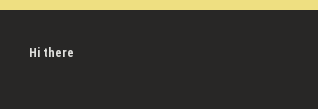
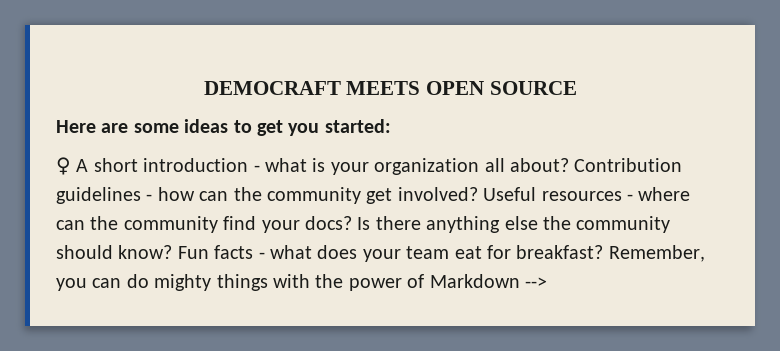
- Hi there
+ DEMOCRAFT MEETS OPEN SOURCE
+ Here are some ideas to get you started:
+ ♀ A short introduction - what is your organization all about? Contribution guidelines - how can the community get involved? Useful resources - where can the community find your docs? Is there anything else the community should know? Fun facts - what does your team eat for breakfast? Remember, you can do mighty things with the power of Markdown -->

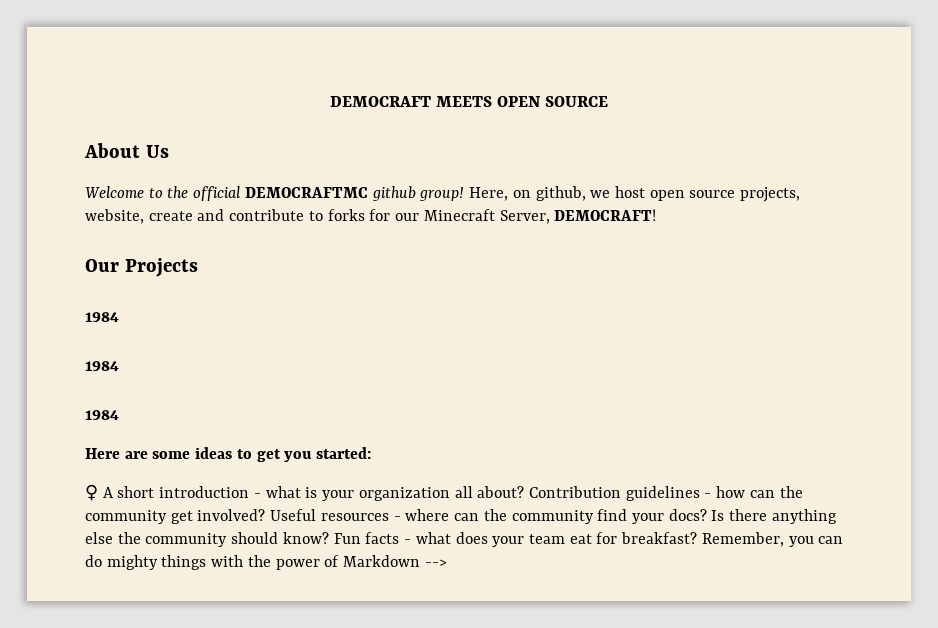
+ About Us
+ Welcome to the official DEMOCRAFTMC github group! Here, on github, we host open source projects, website, create and contribute to forks for our Minecraft Server, DEMOCRAFT!
+ Our Projects
+ 1984
+ 1984
+ 1984

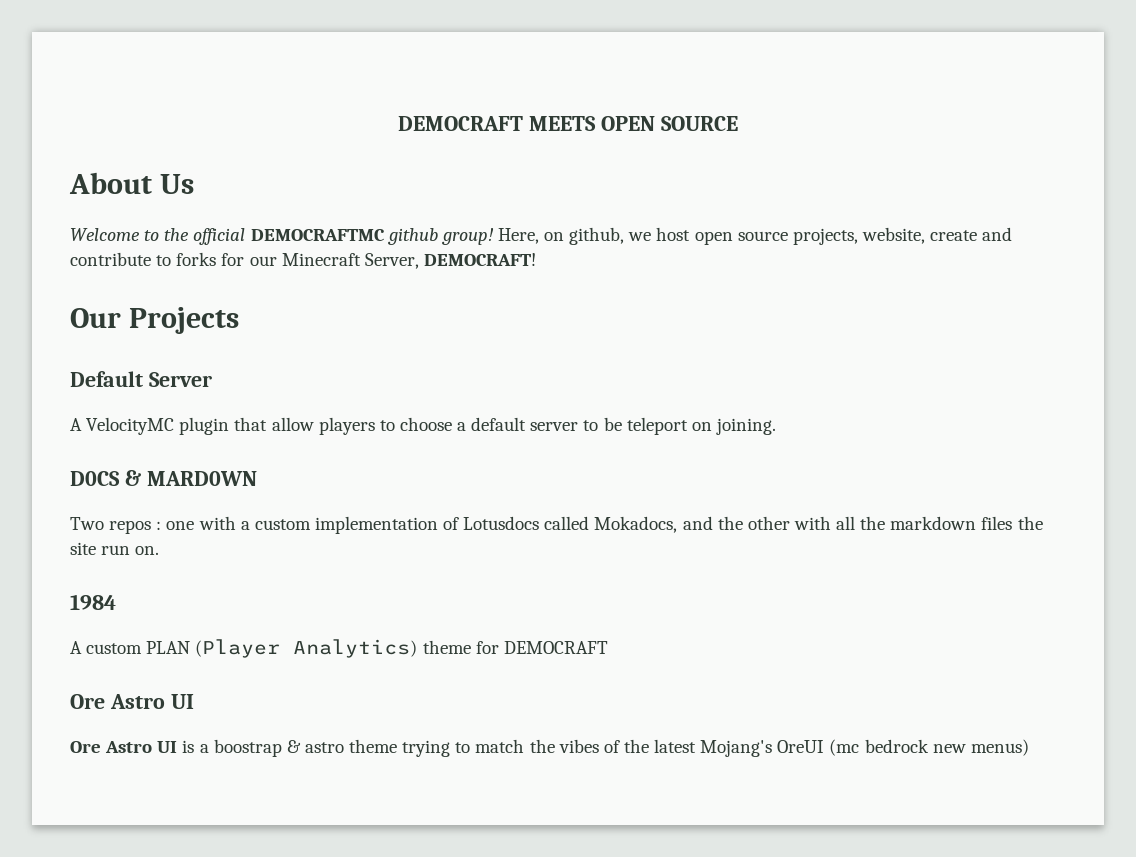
  Our Projects
+ Default Server
+ A VelocityMC plugin that allow players to choose a default server to be teleport on joining.
+ D0CS & MARD0WN
+ Two repos : one with a custom implementation of Lotusdocs called Mokadocs, and the other with all the markdown files the site run on.
  1984
- 1984
- 1984
- Here are some ideas to get you started:
- ♀ A short introduction - what is your organization all about? Contribution guidelines - how can the community get involved? Useful resources - where can the community find your docs? Is there anything else the community should know? Fun facts - what does your team eat for breakfast? Remember, you can do mighty things with the power of Markdown -->
+ A custom PLAN (Player Analytics) theme for DEMOCRAFT
+ Ore Astro UI
+ Ore Astro UI is a boostrap & astro theme trying to match the vibes of the latest Mojang's OreUI (mc bedrock new menus)

